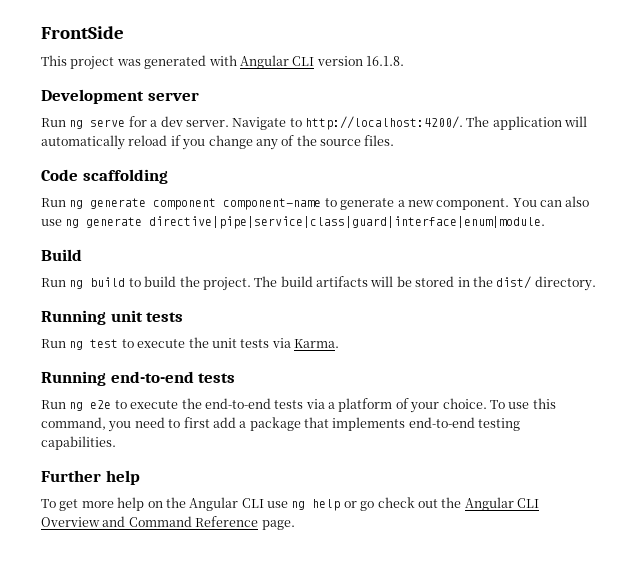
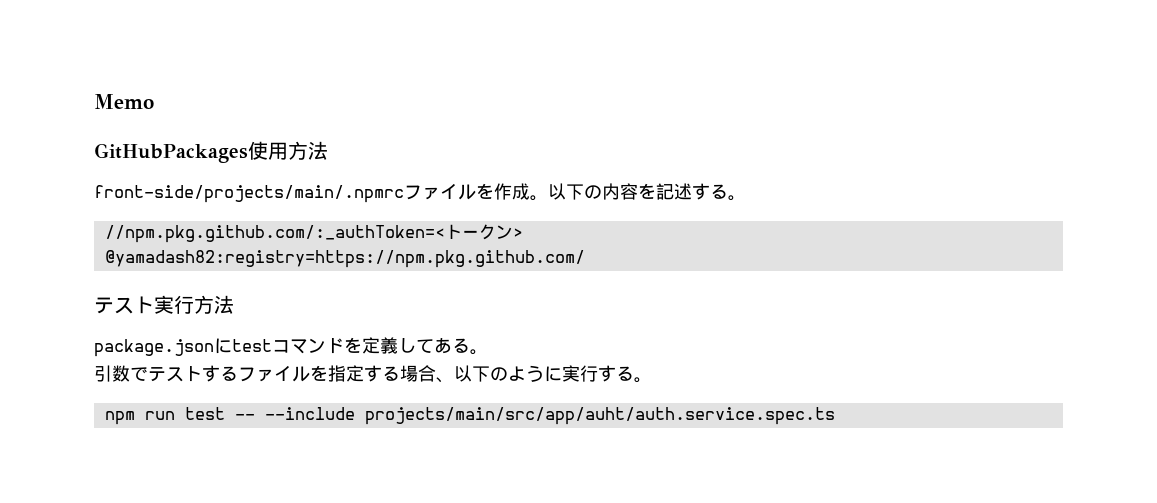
- FrontSide
- This project was generated with Angular CLI version 16.1.8.
- Development server
- Run ng serve for a dev server. Navigate to http://localhost:4200/. The application will automatically reload if you change any of the source files.
- Code scaffolding
- Run ng generate component component-name to generate a new component. You can also use ng generate directive|pipe|service|class|guard|interface|enum|module.
- Build
- Run ng build to build the project. The build artifacts will be stored in the dist/ directory.
- Running unit tests
- Run ng test to execute the unit tests via Karma.
- Running end-to-end tests
- Run ng e2e to execute the end-to-end tests via a platform of your choice. To use this command, you need to first add a package that implements end-to-end testing capabilities.
- Further help
- To get more help on the Angular CLI use ng help or go check out the Angular CLI Overview and Command Reference page.
+ Memo
+ GitHubPackages使用方法
+ front-side/projects/main/.npmrcファイルを作成。以下の内容を記述する。
+ //npm.pkg.github.com/:_authToken=<トークン>
+ @yamadash82:registry=https://npm.pkg.github.com/
+ テスト実行方法
+ package.jsonにtestコマンドを定義してある。
+ 引数でテストするファイルを指定する場合、以下のように実行する。
+ npm run test -- --include projects/main/src/app/auht/auth.service.spec.ts

